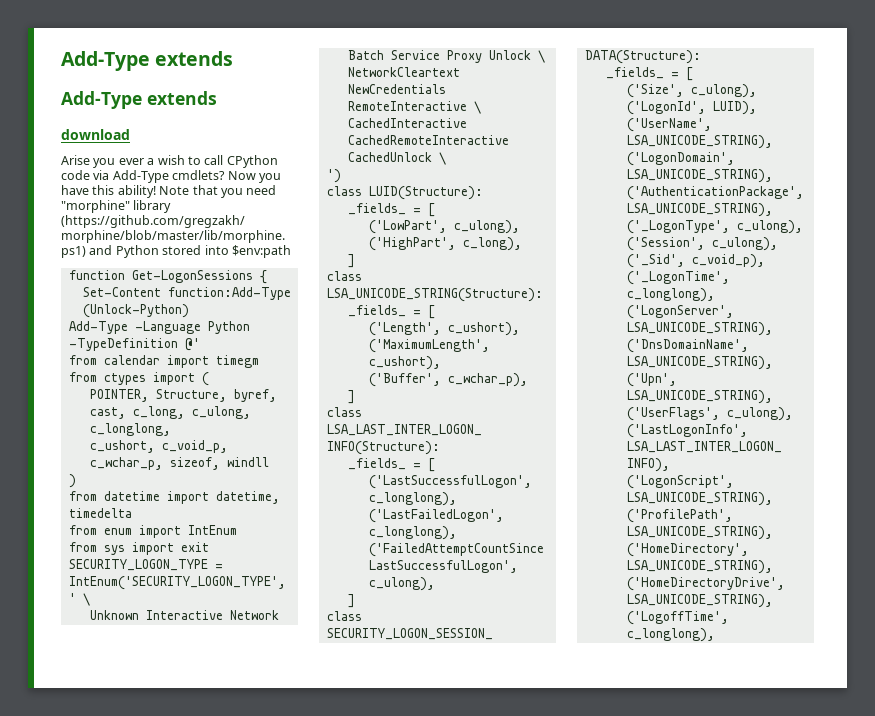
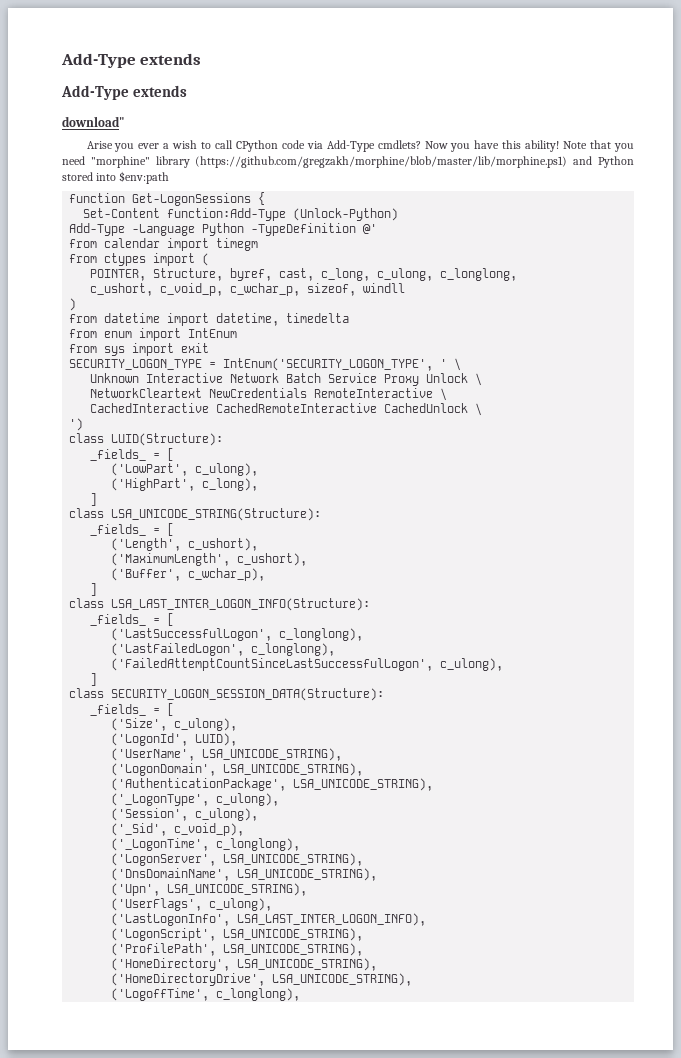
- download
+ download"

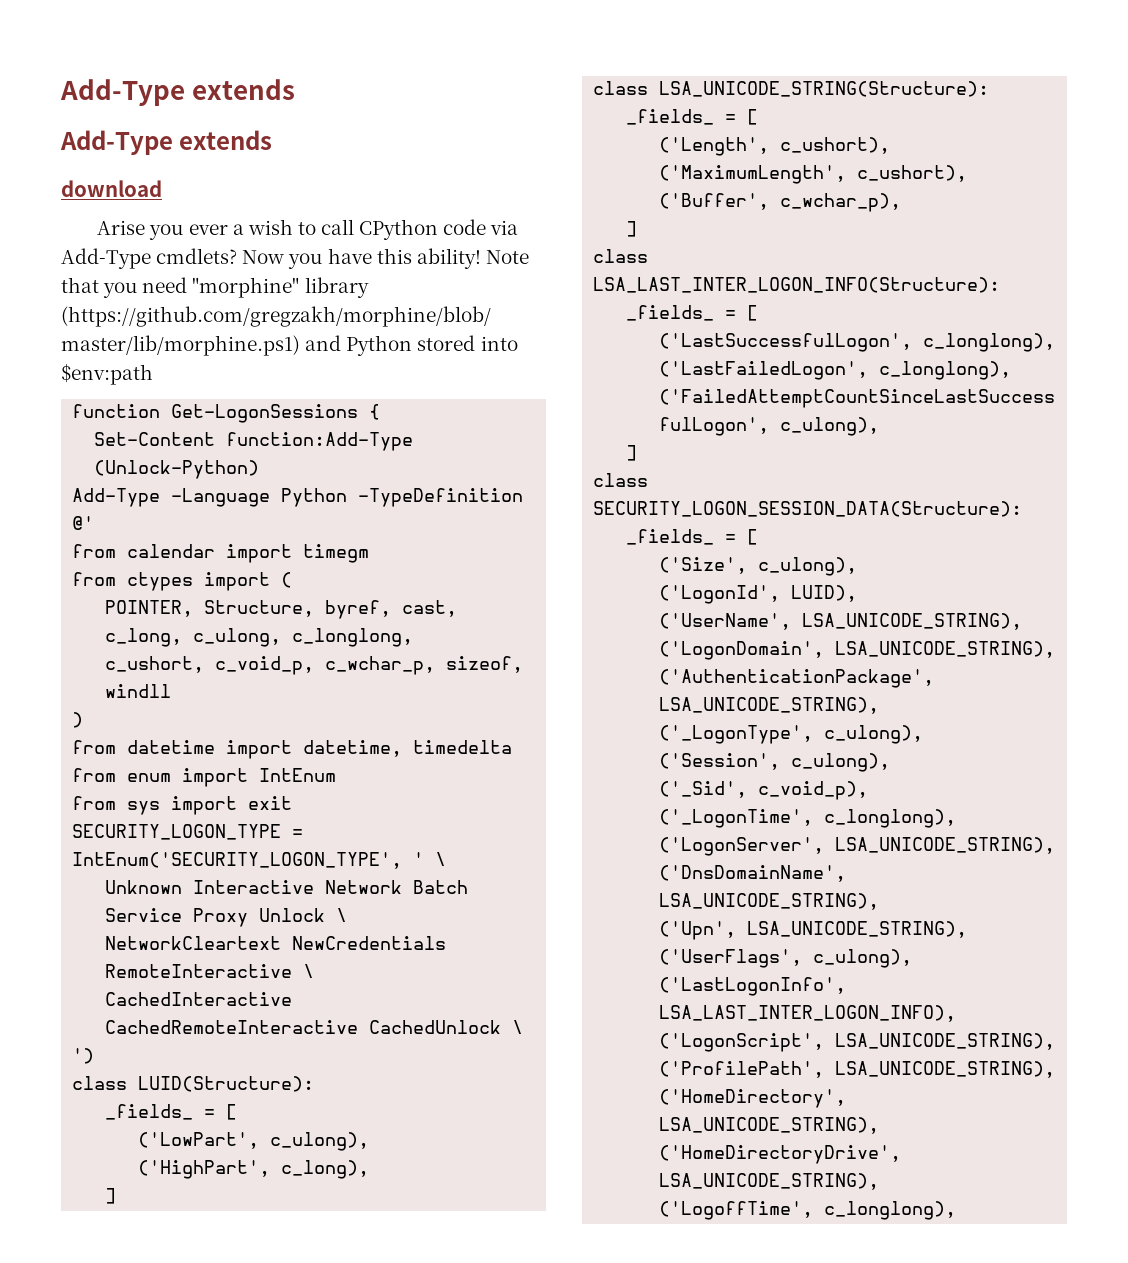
- download"
+ download

